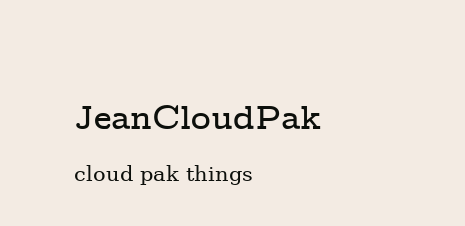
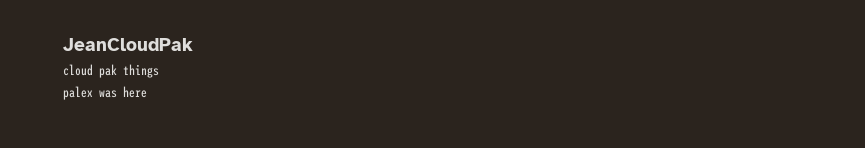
+ palex was here

